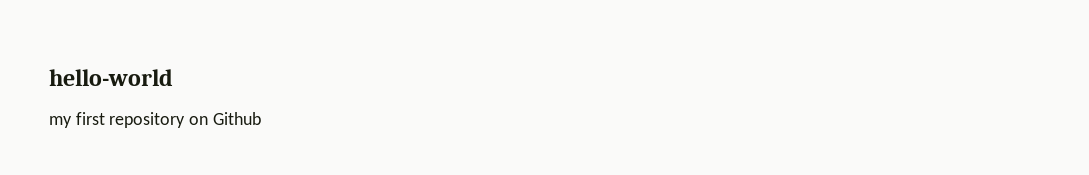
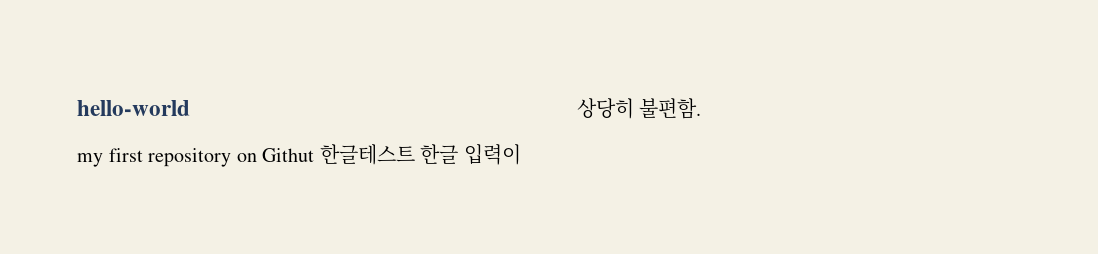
- my first repository on Github
+ my first repository on Githut 한글테스트 한글 입력이 상당히 불편함.

